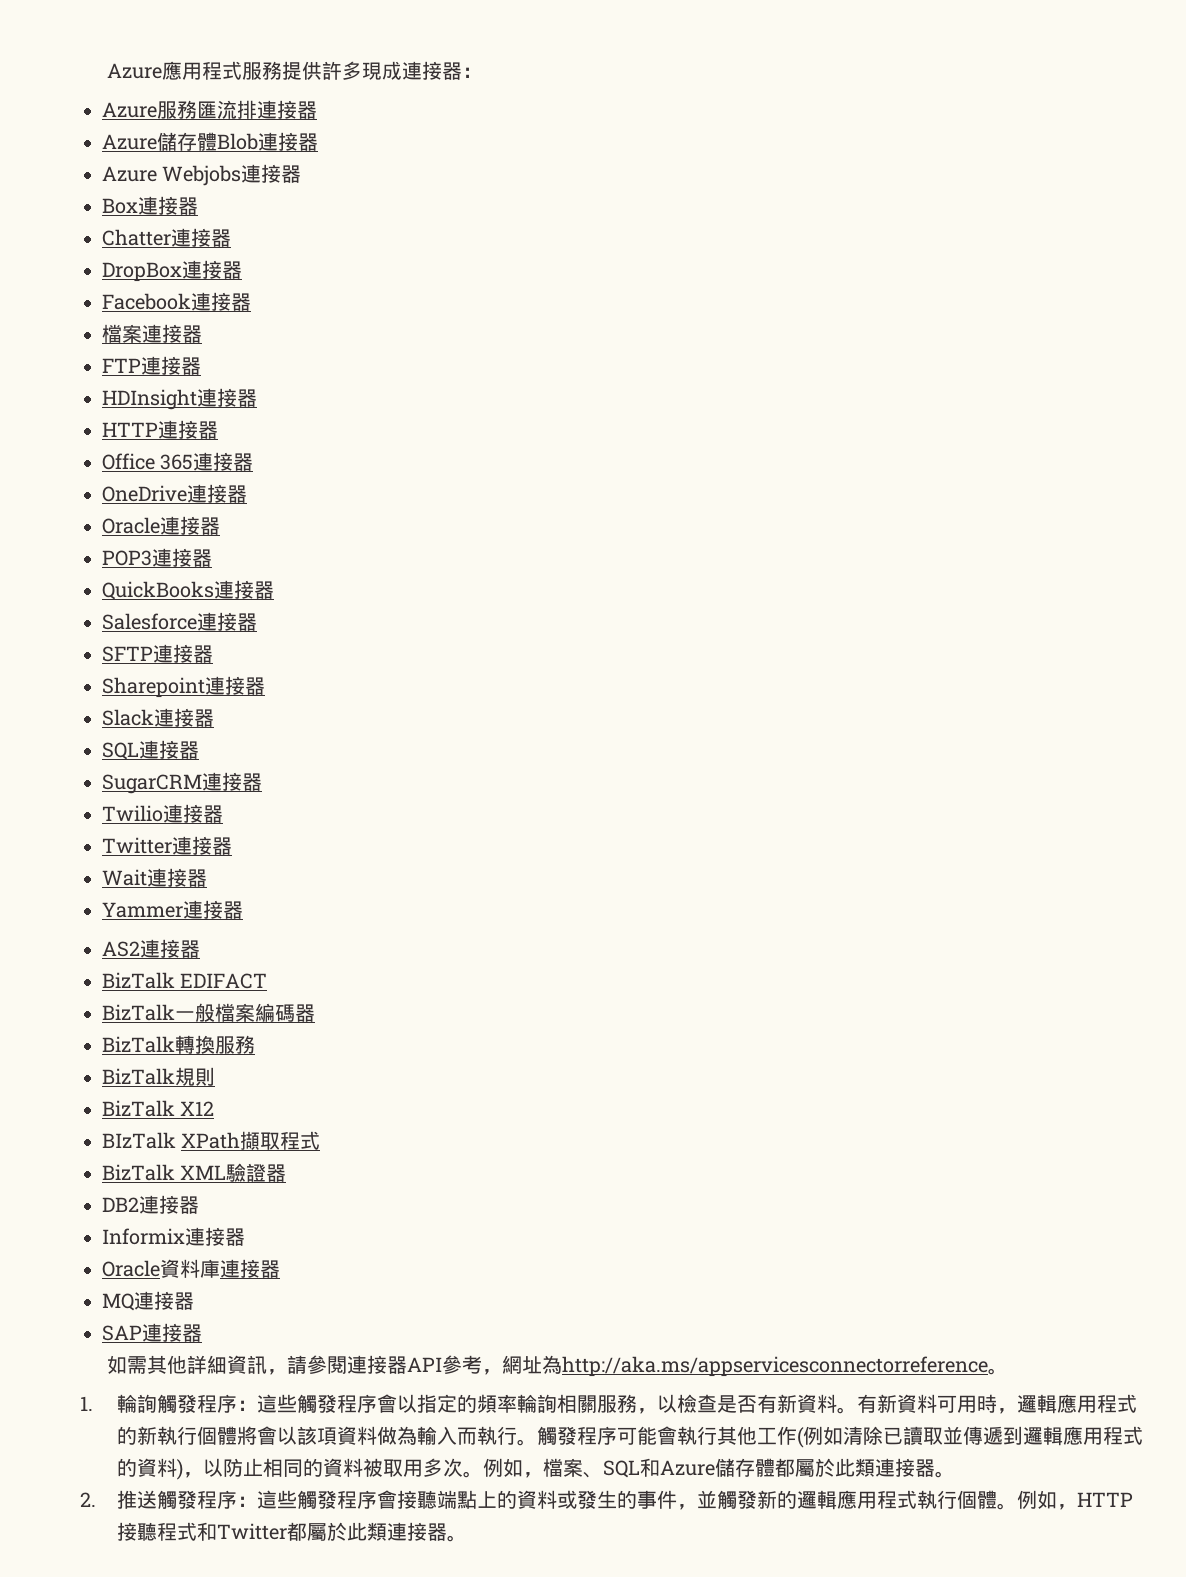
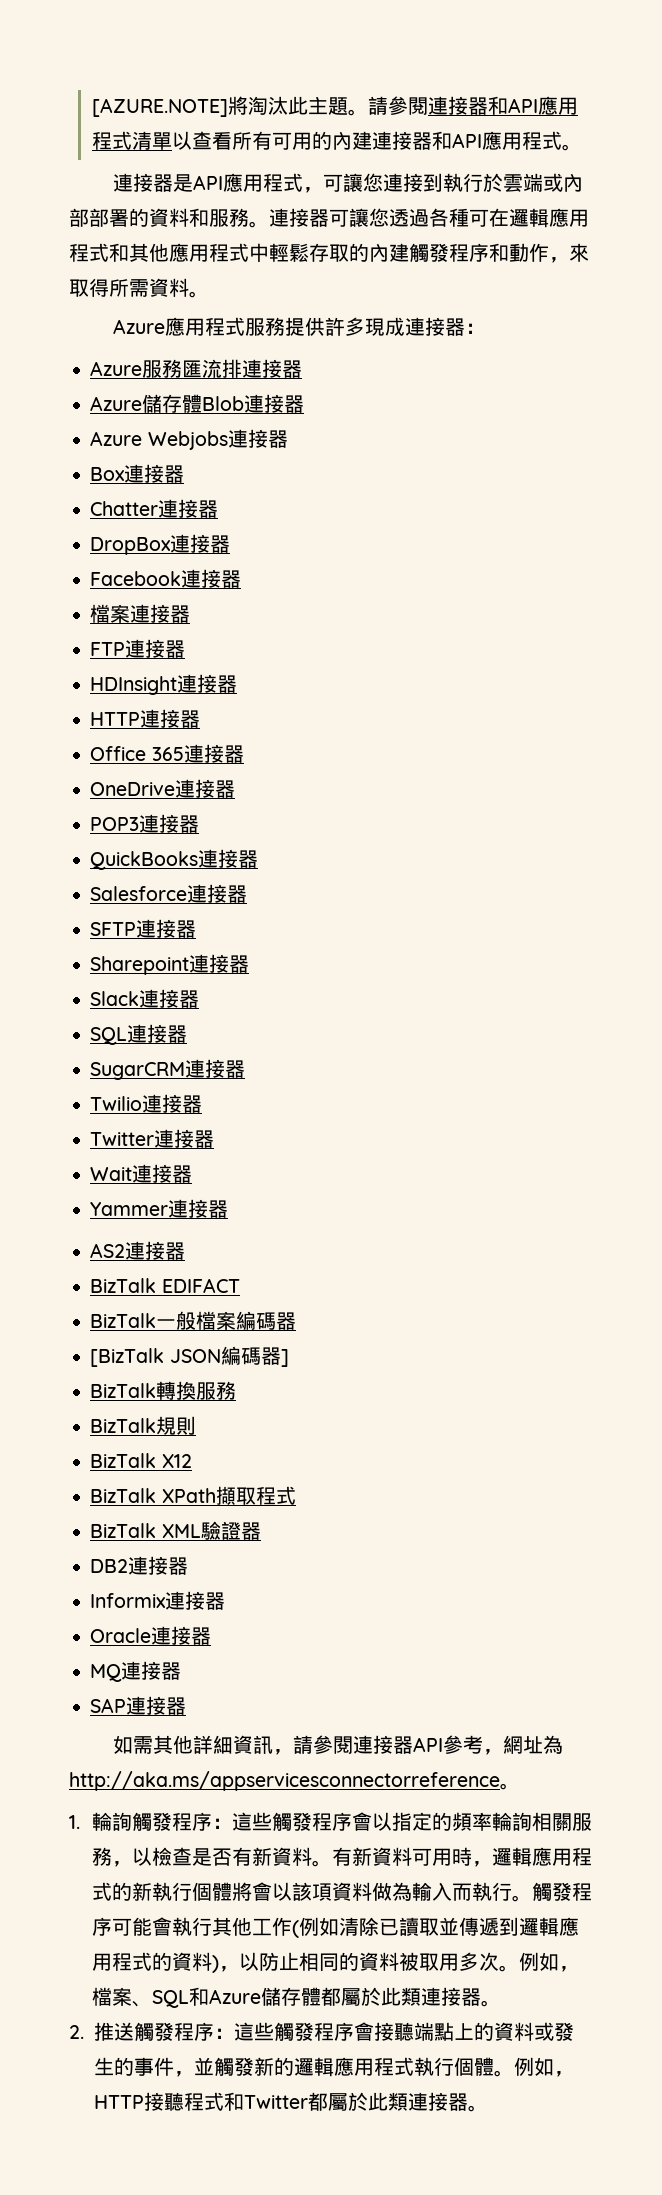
+ [AZURE.NOTE]將淘汰此主題。請參閱連接器和API應用程式清單以查看所有可用的內建連接器和API應用程式。
+ 連接器是API應用程式，可讓您連接到執行於雲端或內部部署的資料和服務。連接器可讓您透過各種可在邏輯應用程式和其他應用程式中輕鬆存取的內建觸發程序和動作，來取得所需資料。
- Oracle連接器
+ [BizTalk JSON編碼器]
- BIzTalk XPath擷取程式
+ BizTalk XPath擷取程式
- Oracle資料庫連接器
+ Oracle連接器

